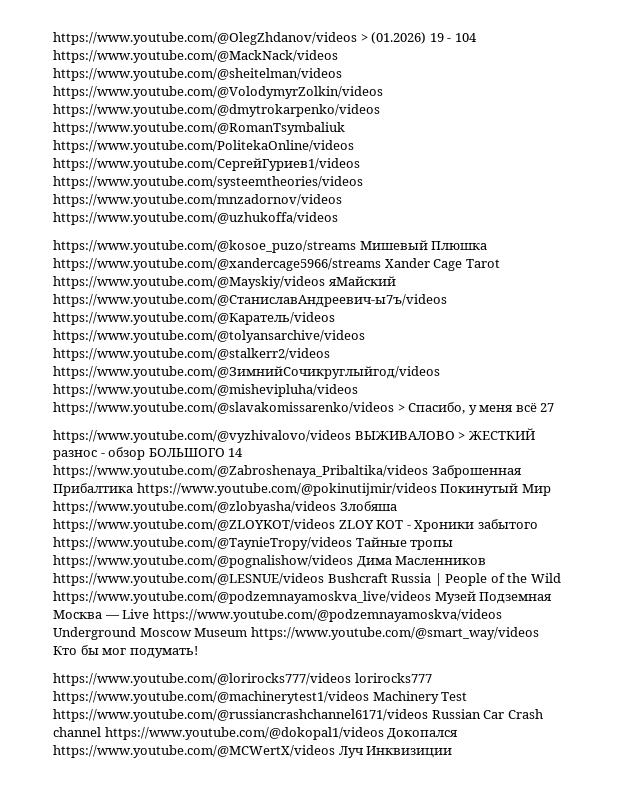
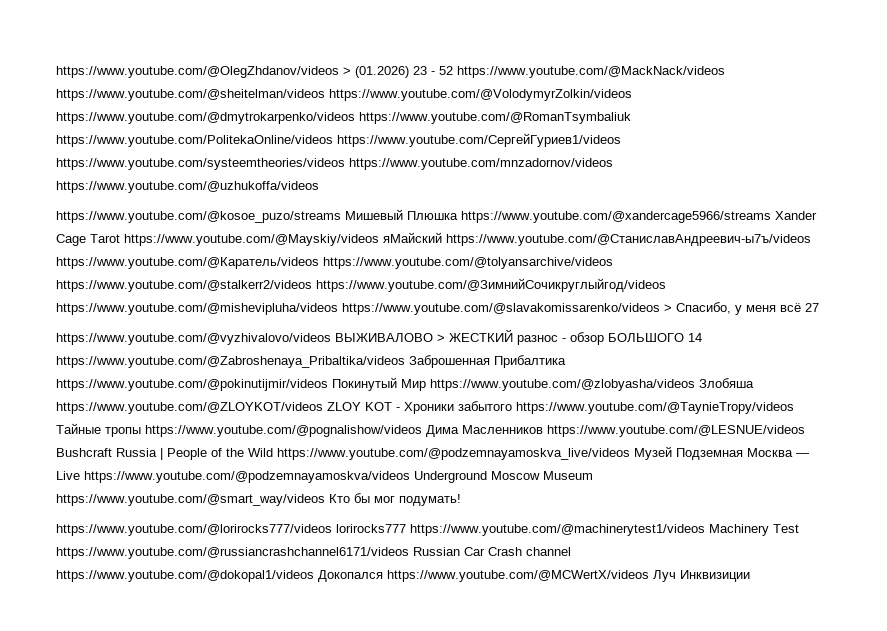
- https://www.youtube.com/@OlegZhdanov/videos > (01.2026) 19 - 104 https://www.youtube.com/@MackNack/videos https://www.youtube.com/@sheitelman/videos https://www.youtube.com/@VolodymyrZolkin/videos https://www.youtube.com/@dmytrokarpenko/videos https://www.youtube.com/@RomanTsymbaliuk https://www.youtube.com/PolitekaOnline/videos https://www.youtube.com/СергейГуриев1/videos https://www.youtube.com/systeemtheories/videos https://www.youtube.com/mnzadornov/videos https://www.youtube.com/@uzhukoffa/videos
+ https://www.youtube.com/@OlegZhdanov/videos > (01.2026) 23 - 52 https://www.youtube.com/@MackNack/videos https://www.youtube.com/@sheitelman/videos https://www.youtube.com/@VolodymyrZolkin/videos https://www.youtube.com/@dmytrokarpenko/videos https://www.youtube.com/@RomanTsymbaliuk https://www.youtube.com/PolitekaOnline/videos https://www.youtube.com/СергейГуриев1/videos https://www.youtube.com/systeemtheories/videos https://www.youtube.com/mnzadornov/videos https://www.youtube.com/@uzhukoffa/videos

